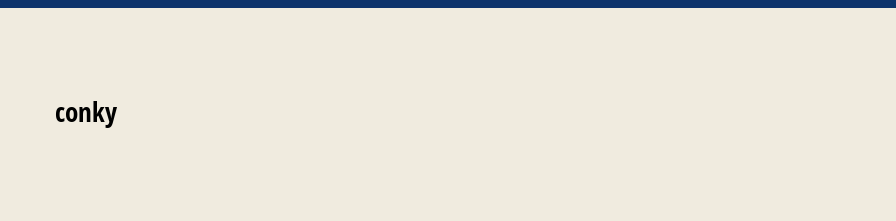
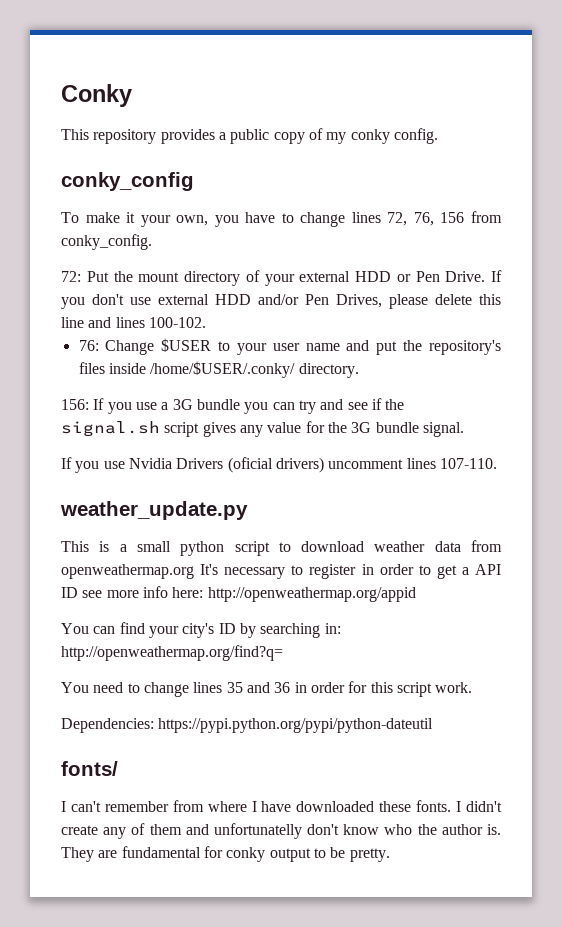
- conky
+ Conky
+ This repository provides a public copy of my conky config.
+ conky_config
+ To make it your own, you have to change lines 72, 76, 156 from conky_config.
+ 72: Put the mount directory of your external HDD or Pen Drive. If you don't use external HDD and/or Pen Drives, please delete this line and lines 100-102.
+ 76: Change $USER to your user name and put the repository's files inside /home/$USER/.conky/ directory.
+ 156: If you use a 3G bundle you can try and see if the signal.sh script gives any value for the 3G bundle signal.
+ If you use Nvidia Drivers (oficial drivers) uncomment lines 107-110.
+ weather_update.py
+ This is a small python script to download weather data from openweathermap.org It's necessary to register in order to get a API ID see more info here: http://openweathermap.org/appid
+ You can find your city's ID by searching in: http://openweathermap.org/find?q=
+ You need to change lines 35 and 36 in order for this script work.
+ Dependencies: https://pypi.python.org/pypi/python-dateutil
+ fonts/
+ I can't remember from where I have downloaded these fonts. I didn't create any of them and unfortunatelly don't know who the author is. They are fundamental for conky output to be pretty.

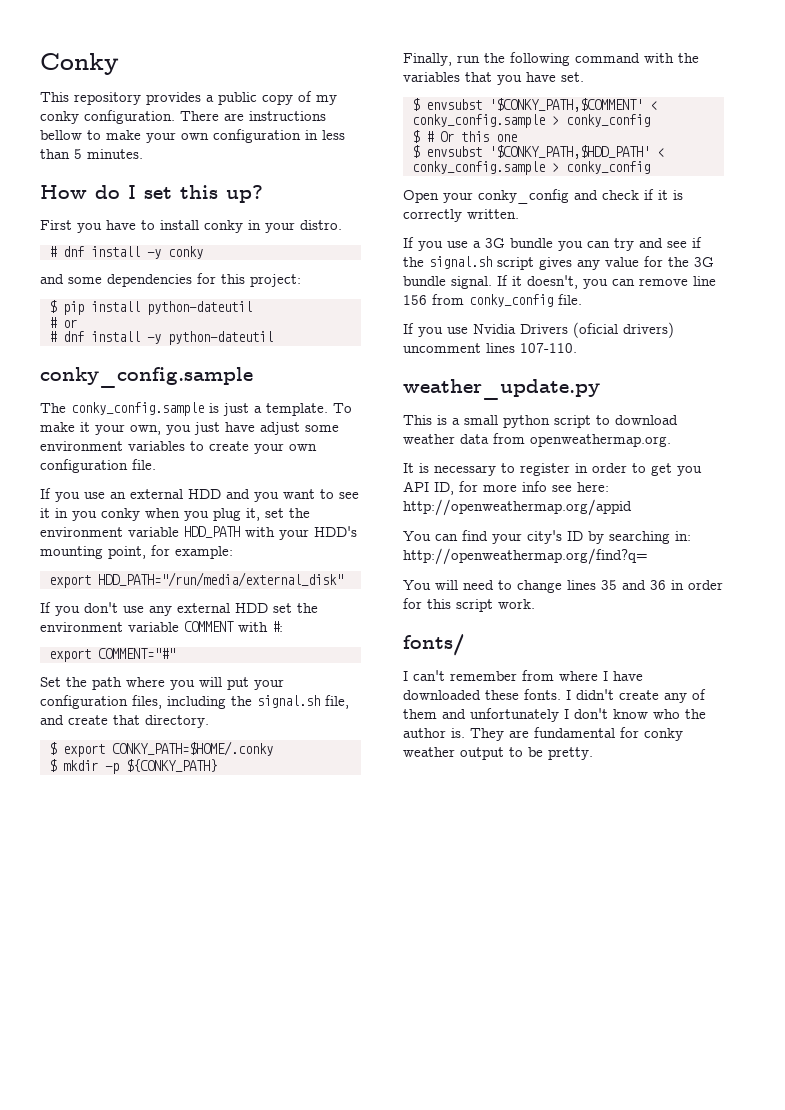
- This repository provides a public copy of my conky config.
- conky_config
- To make it your own, you have to change lines 72, 76, 156 from conky_config.
- 72: Put the mount directory of your external HDD or Pen Drive. If you don't use external HDD and/or Pen Drives, please delete this line and lines 100-102.
- 76: Change $USER to your user name and put the repository's files inside /home/$USER/.conky/ directory.
- 156: If you use a 3G bundle you can try and see if the signal.sh script gives any value for the 3G bundle signal.
+ This repository provides a public copy of my conky configuration. There are instructions bellow to make your own configuration in less than 5 minutes.
+ How do I set this up?
+ First you have to install conky in your distro.
+ # dnf install -y conky
+ and some dependencies for this project:
+ $ pip install python-dateutil
+ # or
+ # dnf install -y python-dateutil
+ conky_config.sample
+ The conky_config.sample is just a template. To make it your own, you just have adjust some environment variables to create your own configuration file.
+ If you use an external HDD and you want to see it in you conky when you plug it, set the environment variable HDD_PATH with your HDD's mounting point, for example:
+ export HDD_PATH="/run/media/external_disk"
+ If you don't use any external HDD set the environment variable COMMENT with #:
+ export COMMENT="#"
+ Set the path where you will put your configuration files, including the signal.sh file, and create that directory.
+ $ export CONKY_PATH=$HOME/.conky
+ $ mkdir -p ${CONKY_PATH}
+ Finally, run the following command with the variables that you have set.
+ $ envsubst '$CONKY_PATH,$COMMENT' < conky_config.sample > conky_config
+ $ # Or this one
+ $ envsubst '$CONKY_PATH,$HDD_PATH' < conky_config.sample > conky_config
+ Open your conky_config and check if it is correctly written.
+ If you use a 3G bundle you can try and see if the signal.sh script gives any value for the 3G bundle signal. If it doesn't, you can remove line 156 from conky_config file.
- This is a small python script to download weather data from openweathermap.org It's necessary to register in order to get a API ID see more info here: http://openweathermap.org/appid
+ This is a small python script to download weather data from openweathermap.org.
+ It is necessary to register in order to get you API ID, for more info see here: http://openweathermap.org/appid
- You need to change lines 35 and 36 in order for this script work.
+ You will need to change lines 35 and 36 in order for this script work.
- Dependencies: https://pypi.python.org/pypi/python-dateutil
- I didn't create any of them and unfortunatelly don't know who the author is.
+ I didn't create any of them and unfortunately I don't know who the author is.
- They are fundamental for conky output to be pretty.
+ They are fundamental for conky weather output to be pretty.

